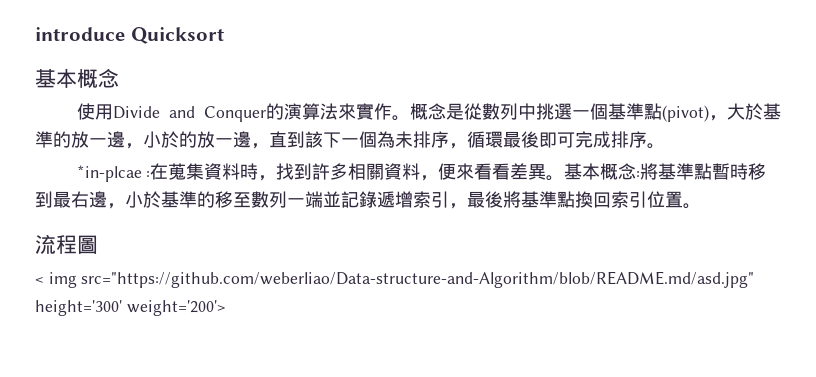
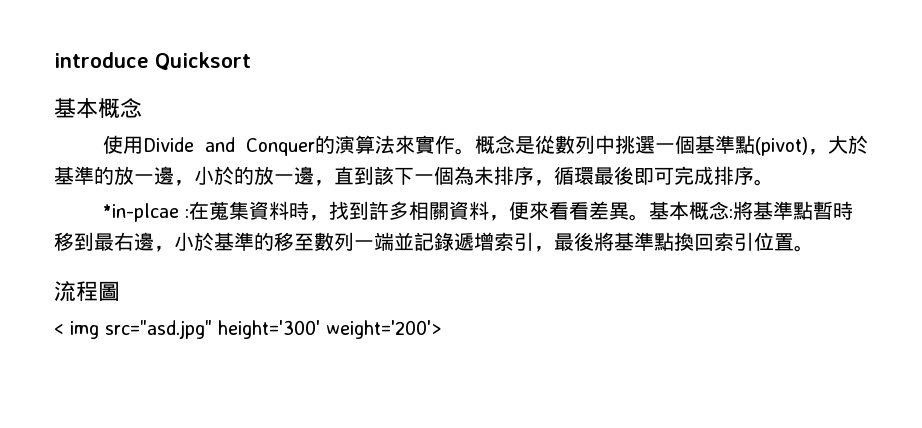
- < img src="https://github.com/weberliao/Data-structure-and-Algorithm/blob/README.md/asd.jpg" height='300' weight='200'>
+ < img src="asd.jpg" height='300' weight='200'>

